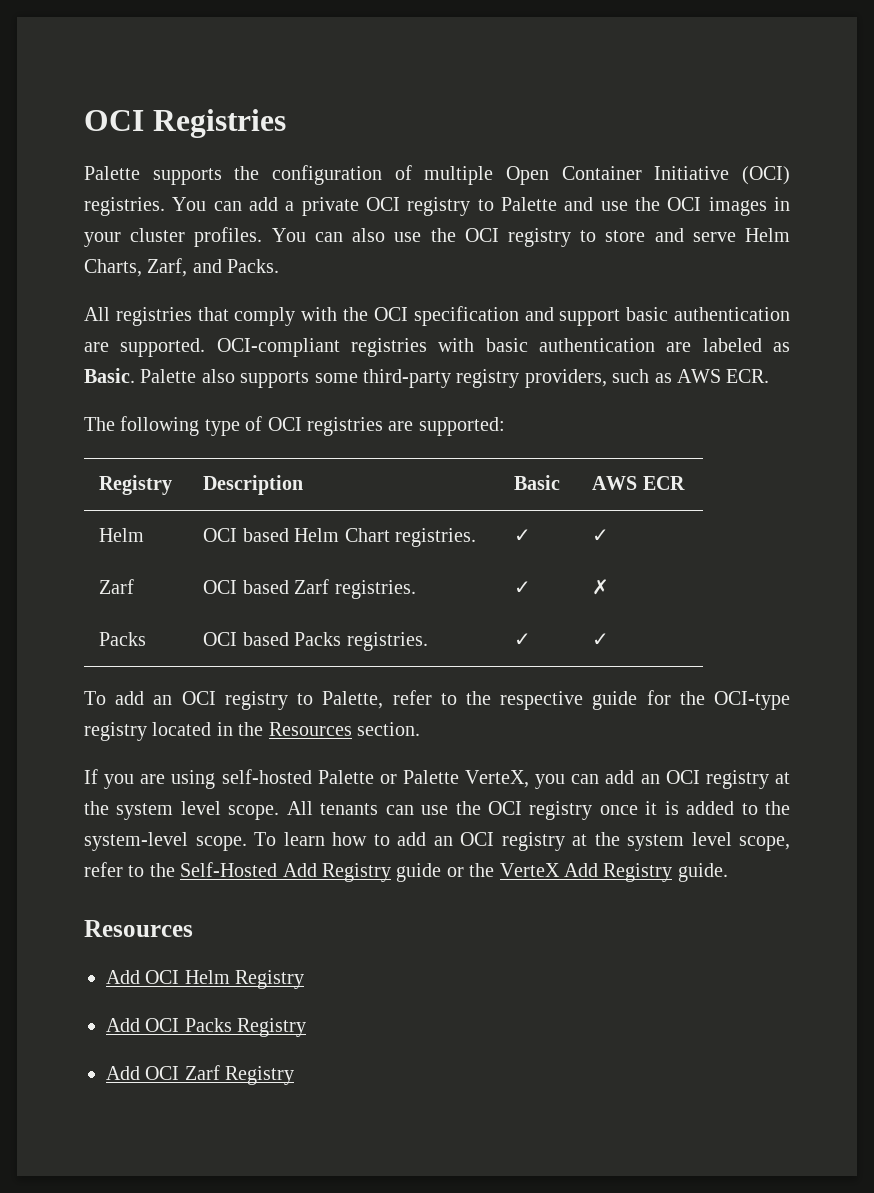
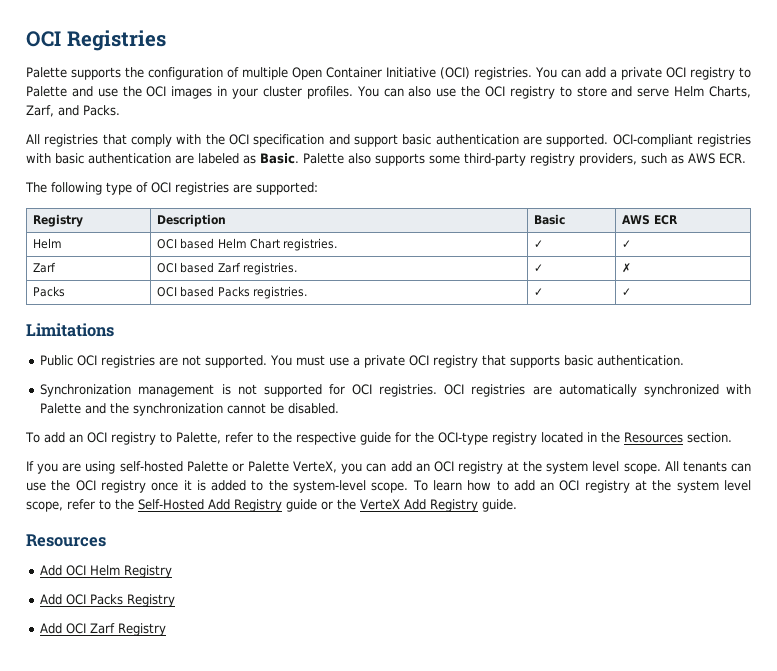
+ Limitations
+ Public OCI registries are not supported. You must use a private OCI registry that supports basic authentication.
+ Synchronization management is not supported for OCI registries. OCI registries are automatically synchronized with Palette and the synchronization cannot be disabled.

